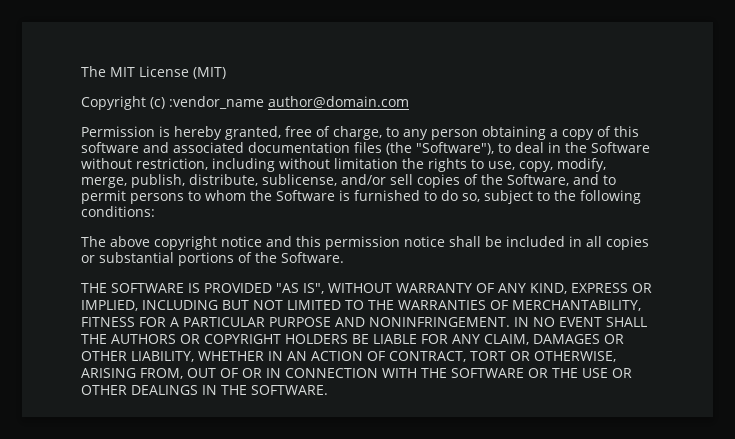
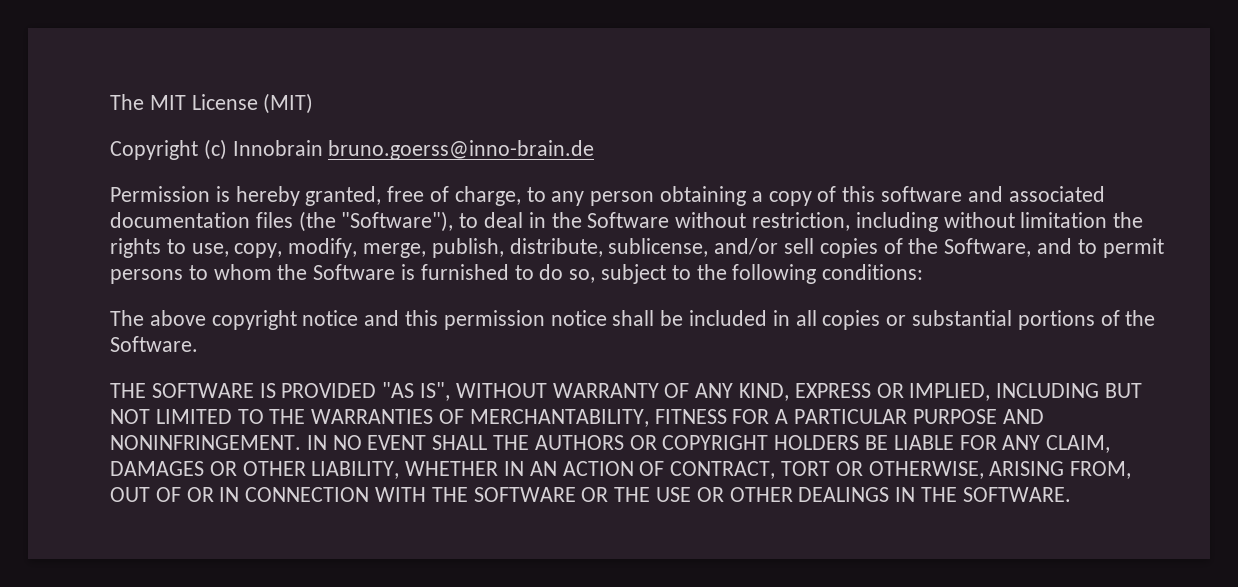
- Copyright (c) :vendor_name author@domain.com
+ Copyright (c) Innobrain bruno.goerss@inno-brain.de

